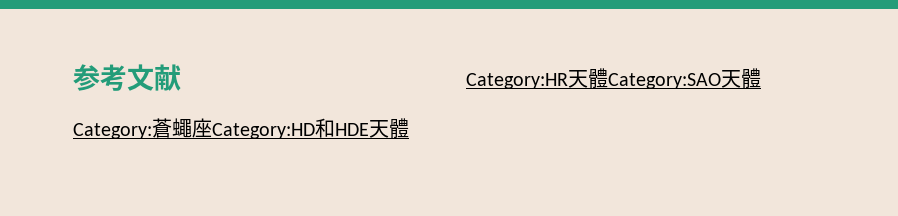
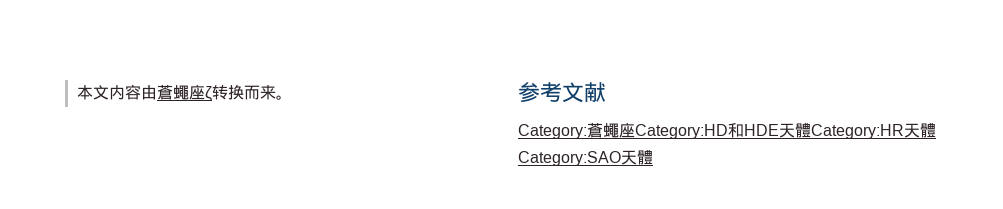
+ 本文内容由蒼蠅座ζ转换而来。

